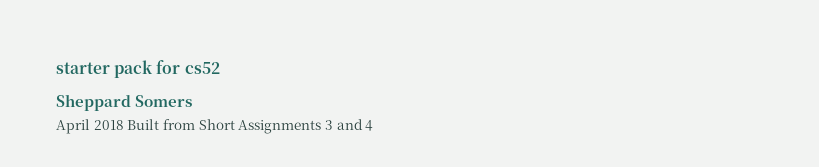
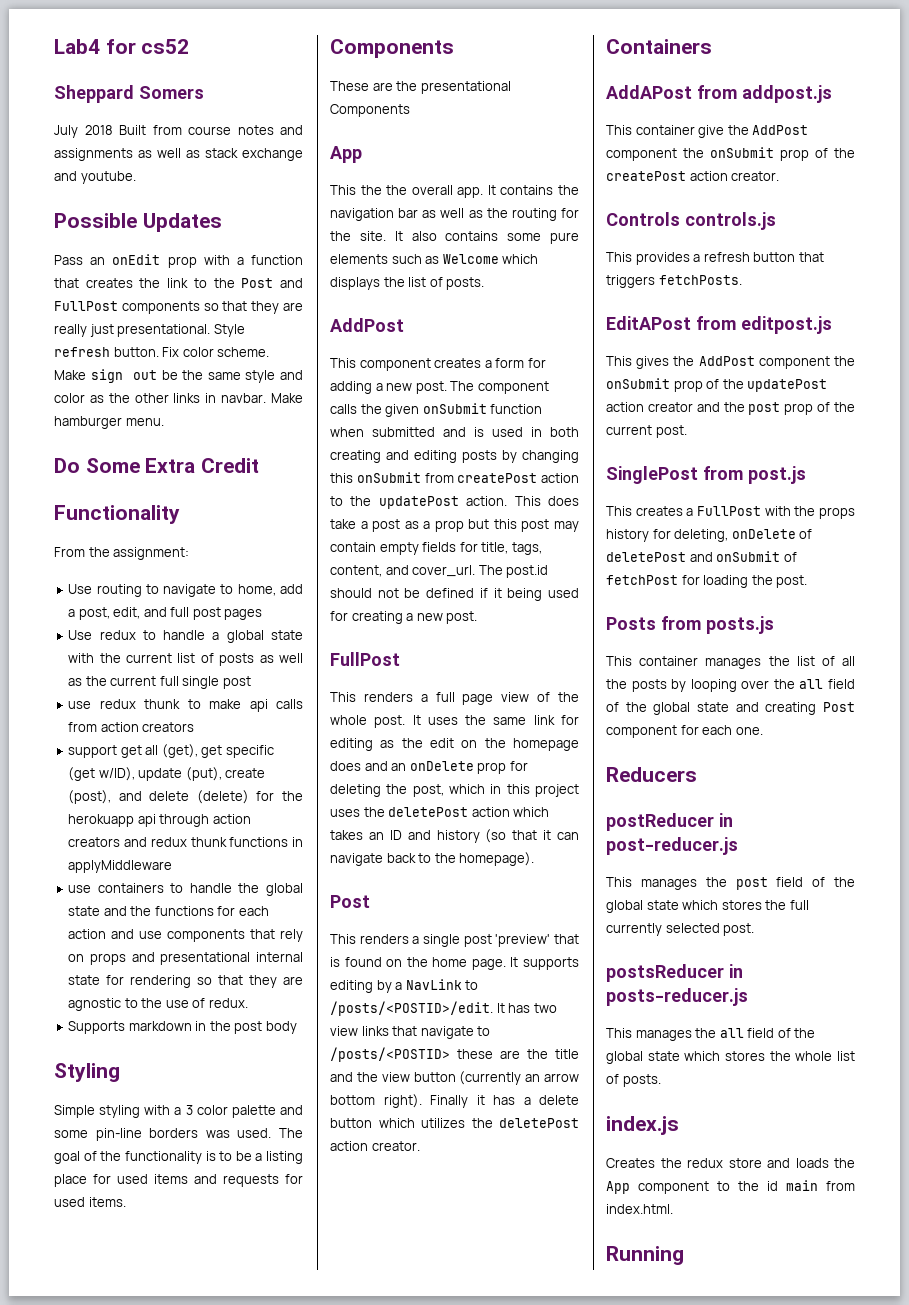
- starter pack for cs52
+ Lab4 for cs52
- April 2018 Built from Short Assignments 3 and 4
+ July 2018 Built from course notes and assignments as well as stack exchange and youtube.
+ Possible Updates
+ Pass an onEdit prop with a function that creates the link to the Post and FullPost components so that they are really just presentational. Style refresh button. Fix color scheme. Make sign out be the same style and color as the other links in navbar. Make hamburger menu.
+ Do Some Extra Credit
+ Functionality
+ From the assignment:
+ Use routing to navigate to home, add a post, edit, and full post pages
+ Use redux to handle a global state with the current list of posts as well as the current full single post
+ use redux thunk to make api calls from action creators
+ support get all (get), get specific (get w/ID), update (put), create (post), and delete (delete) for the herokuapp api through action creators and redux thunk functions in applyMiddleware
+ use containers to handle the global state and the functions for each action and use components that rely on props and presentational internal state for rendering so that they are agnostic to the use of redux.
+ Supports markdown in the post body
+ Styling
+ Simple styling with a 3 color palette and some pin-line borders was used. The goal of the functionality is to be a listing place for used items and requests for used items.
+ Components
+ These are the presentational Components
+ App
+ This the the overall app. It contains the navigation bar as well as the routing for the site. It also contains some pure elements such as Welcome which displays the list of posts.
+ AddPost
+ This component creates a form for adding a new post. The component calls the given onSubmit function when submitted and is used in both creating and editing posts by changing this onSubmit from createPost action to the updatePost action. This does take a post as a prop but this post may contain empty fields for title, tags, content, and cover_url. The post.id should not be defined if it being used for creating a new post.
+ FullPost
+ This renders a full page view of the whole post. It uses the same link for editing as the edit on the homepage does and an onDelete prop for deleting the post, which in this project uses the deletePost action which takes an ID and history (so that it can navigate back to the homepage).
+ Post
+ This renders a single post 'preview' that is found on the home page. It supports editing by a NavLink to /posts/<POSTID>/edit. It has two view links that navigate to /posts/<POSTID> these are the title and the view button (currently an arrow bottom right). Finally it has a delete button which utilizes the deletePost action creator.
+ Containers
+ AddAPost from addpost.js
+ This container give the AddPost component the onSubmit prop of the createPost action creator.
+ Controls controls.js
+ This provides a refresh button that triggers fetchPosts.
+ EditAPost from editpost.js
+ This gives the AddPost component the onSubmit prop of the updatePost action creator and the post prop of the current post.
+ SinglePost from post.js
+ This creates a FullPost with the props history for deleting, onDelete of deletePost and onSubmit of fetchPost for loading the post.
+ Posts from posts.js
+ This container manages the list of all the posts by looping over the all field of the global state and creating Post component for each one.
+ Reducers
+ postReducer in post-reducer.js
+ This manages the post field of the global state which stores the full currently selected post.
+ postsReducer in posts-reducer.js
+ This manages the all field of the global state which stores the whole list of posts.
+ index.js
+ Creates the redux store and loads the App component to the id main from index.html.
+ Running

